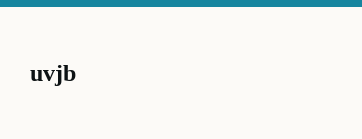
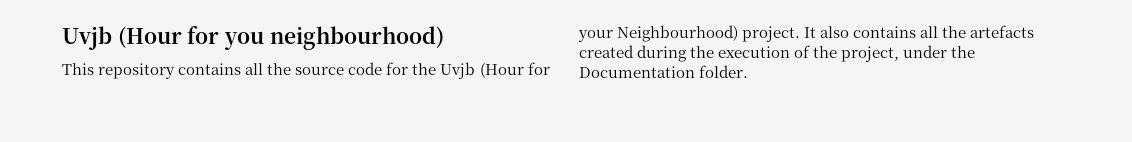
- uvjb
+ Uvjb (Hour for you neighbourhood)
+ This repository contains all the source code for the Uvjb (Hour for your Neighbourhood) project. It also contains all the artefacts created during the execution of the project, under the Documentation folder.

